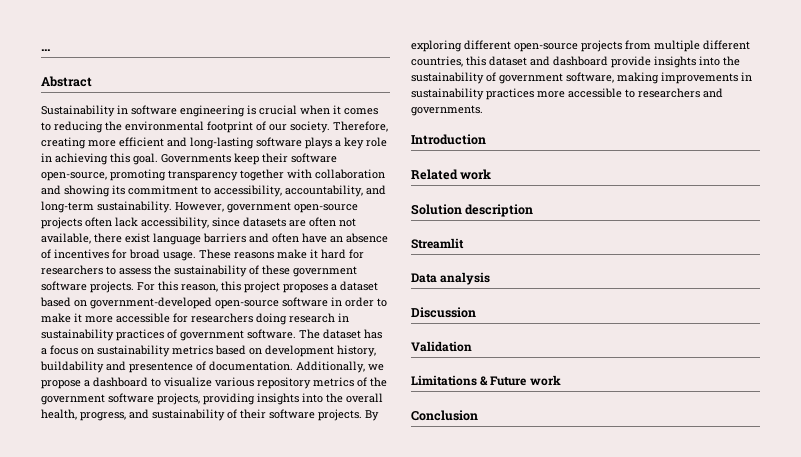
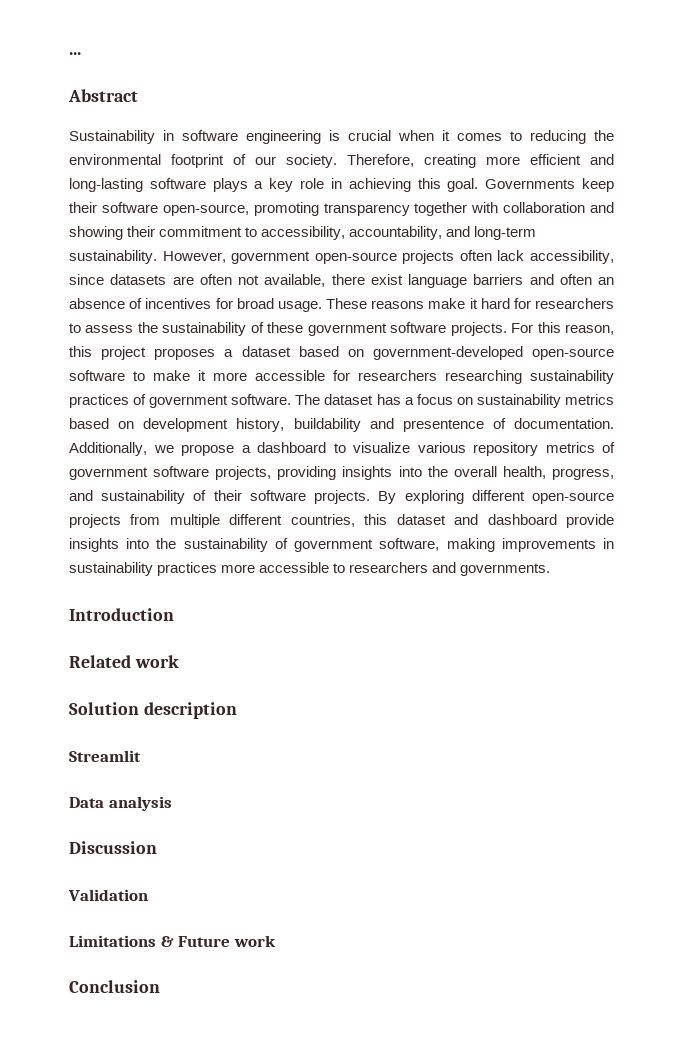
- Governments keep their software open-source, promoting transparency together with collaboration and showing its commitment to accessibility, accountability, and long-term sustainability.
+ Governments keep their software open-source, promoting transparency together with collaboration and showing their commitment to accessibility, accountability, and long-term sustainability.
- However, government open-source projects often lack accessibility, since datasets are often not available, there exist language barriers and often have an absence of incentives for broad usage.
+ However, government open-source projects often lack accessibility, since datasets are often not available, there exist language barriers and often an absence of incentives for broad usage.
- For this reason, this project proposes a dataset based on government-developed open-source software in order to make it more accessible for researchers doing research in sustainability practices of government software.
+ For this reason, this project proposes a dataset based on government-developed open-source software to make it more accessible for researchers researching sustainability practices of government software.
- Additionally, we propose a dashboard to visualize various repository metrics of the government software projects, providing insights into the overall health, progress, and sustainability of their software projects.
+ Additionally, we propose a dashboard to visualize various repository metrics of government software projects, providing insights into the overall health, progress, and sustainability of their software projects.

